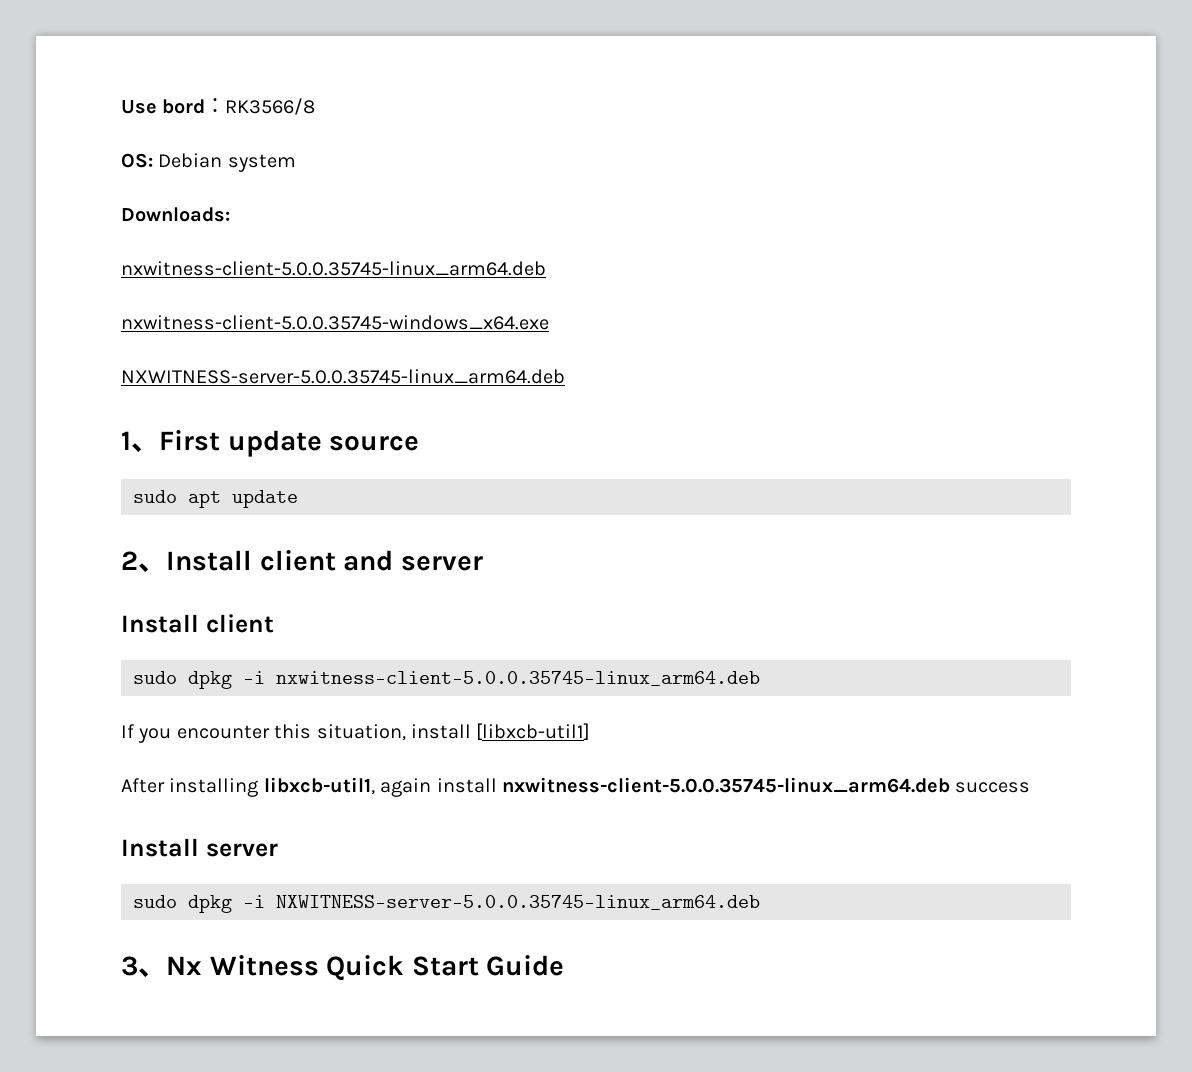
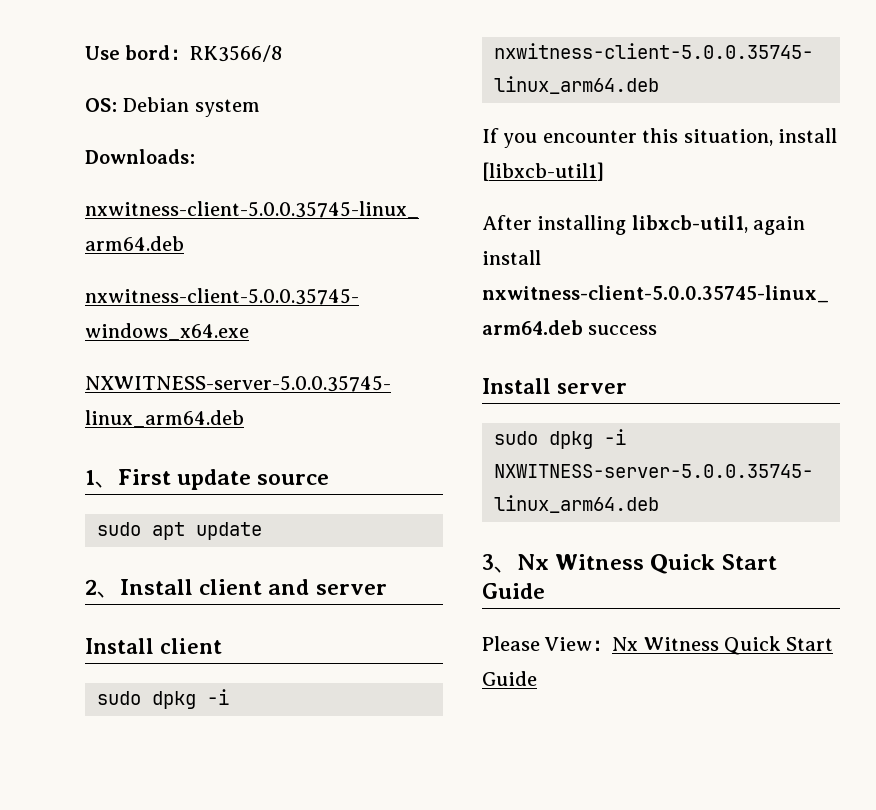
+ Please View：Nx Witness Quick Start Guide

